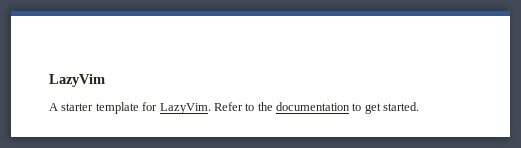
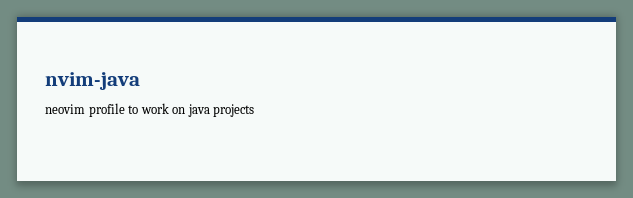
- LazyVim
- A starter template for LazyVim. Refer to the documentation to get started.
+ nvim-java
+ neovim profile to work on java projects

